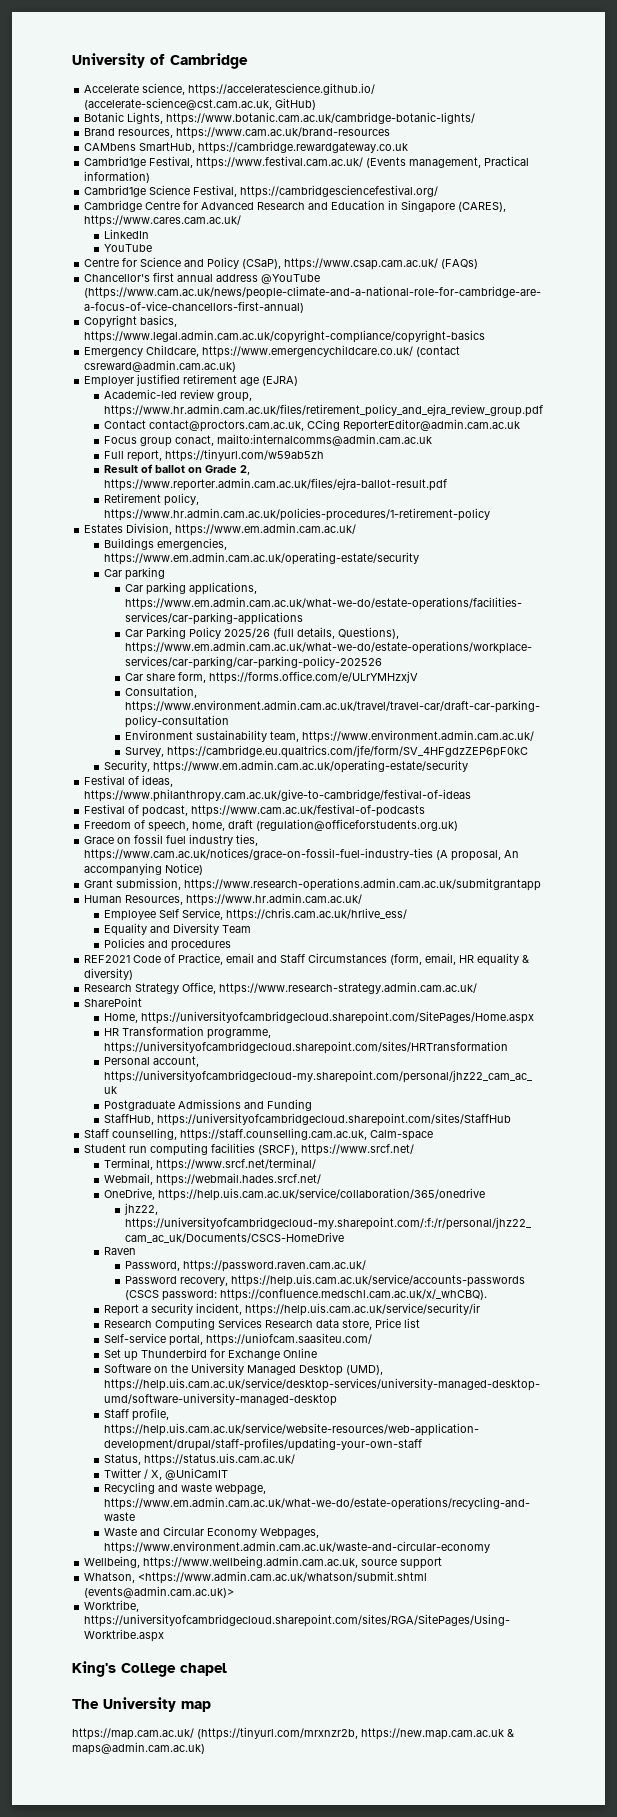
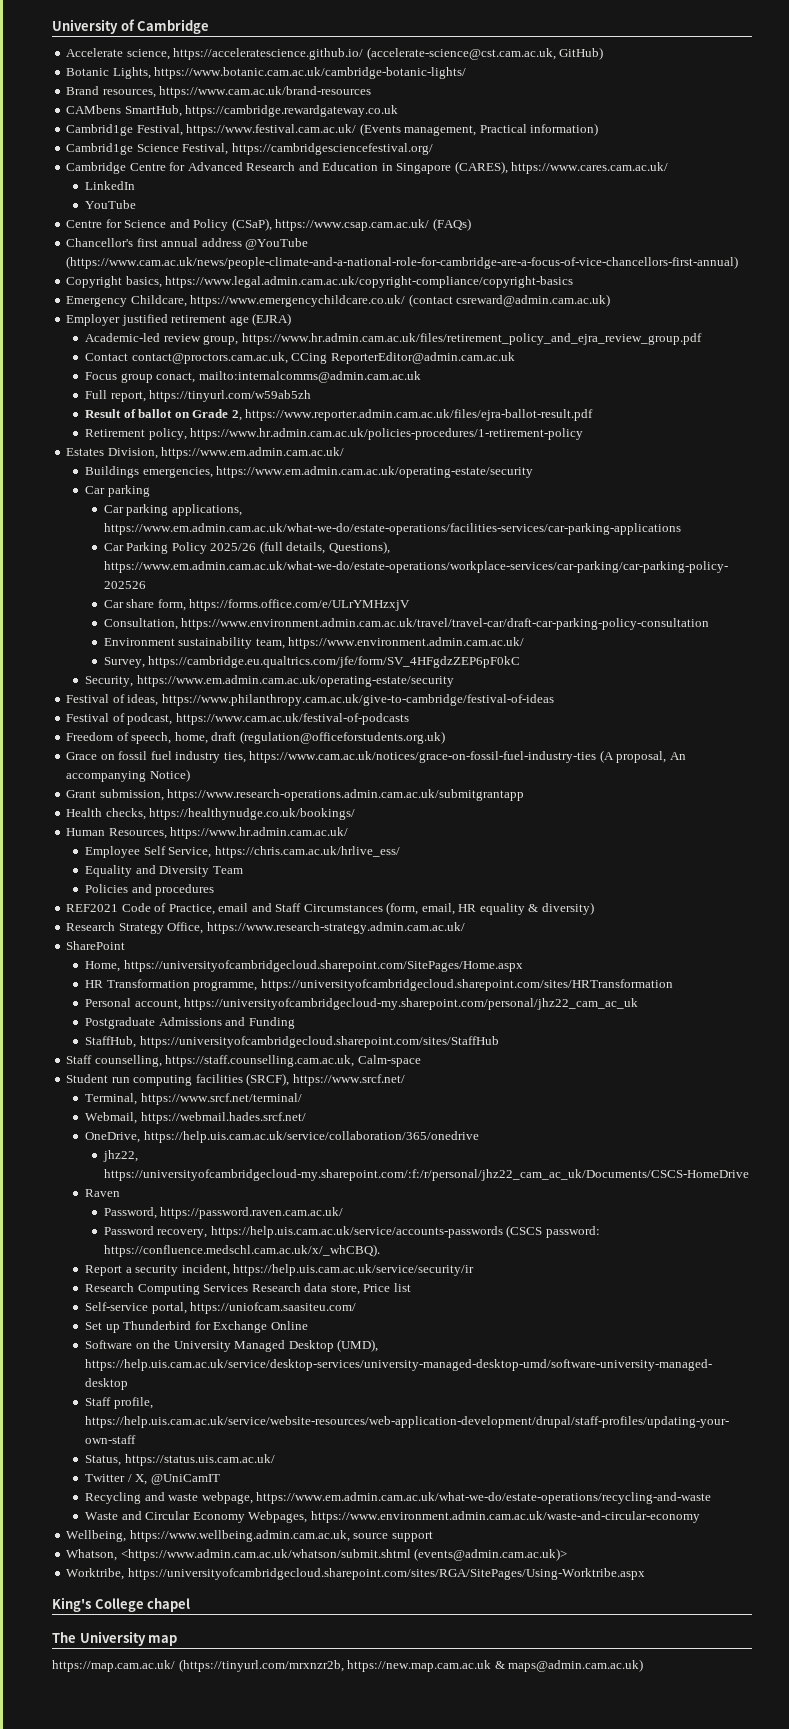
+ Health checks, https://healthynudge.co.uk/bookings/

